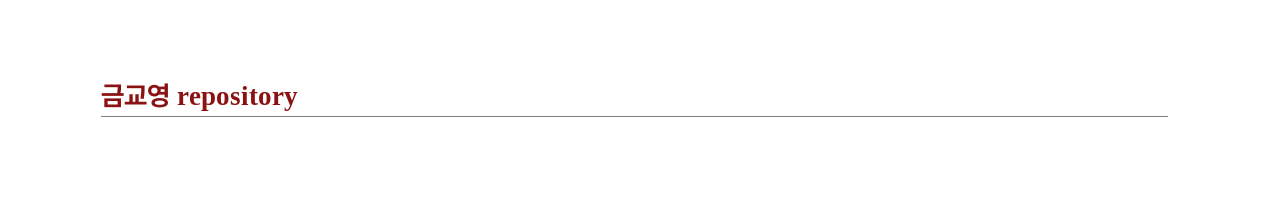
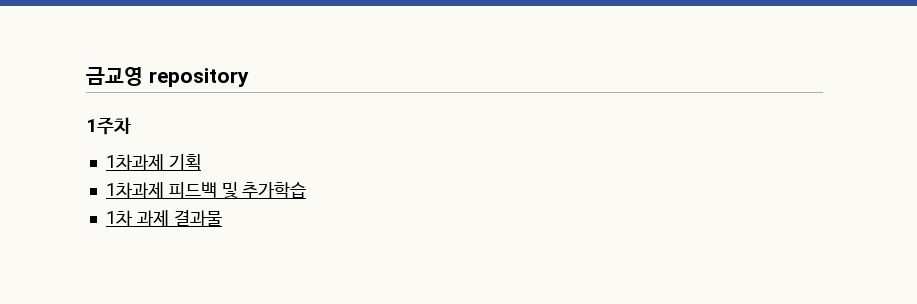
+ 1주차
+ 1차과제 기획
+ 1차과제 피드백 및 추가학습
+ 1차 과제 결과물

